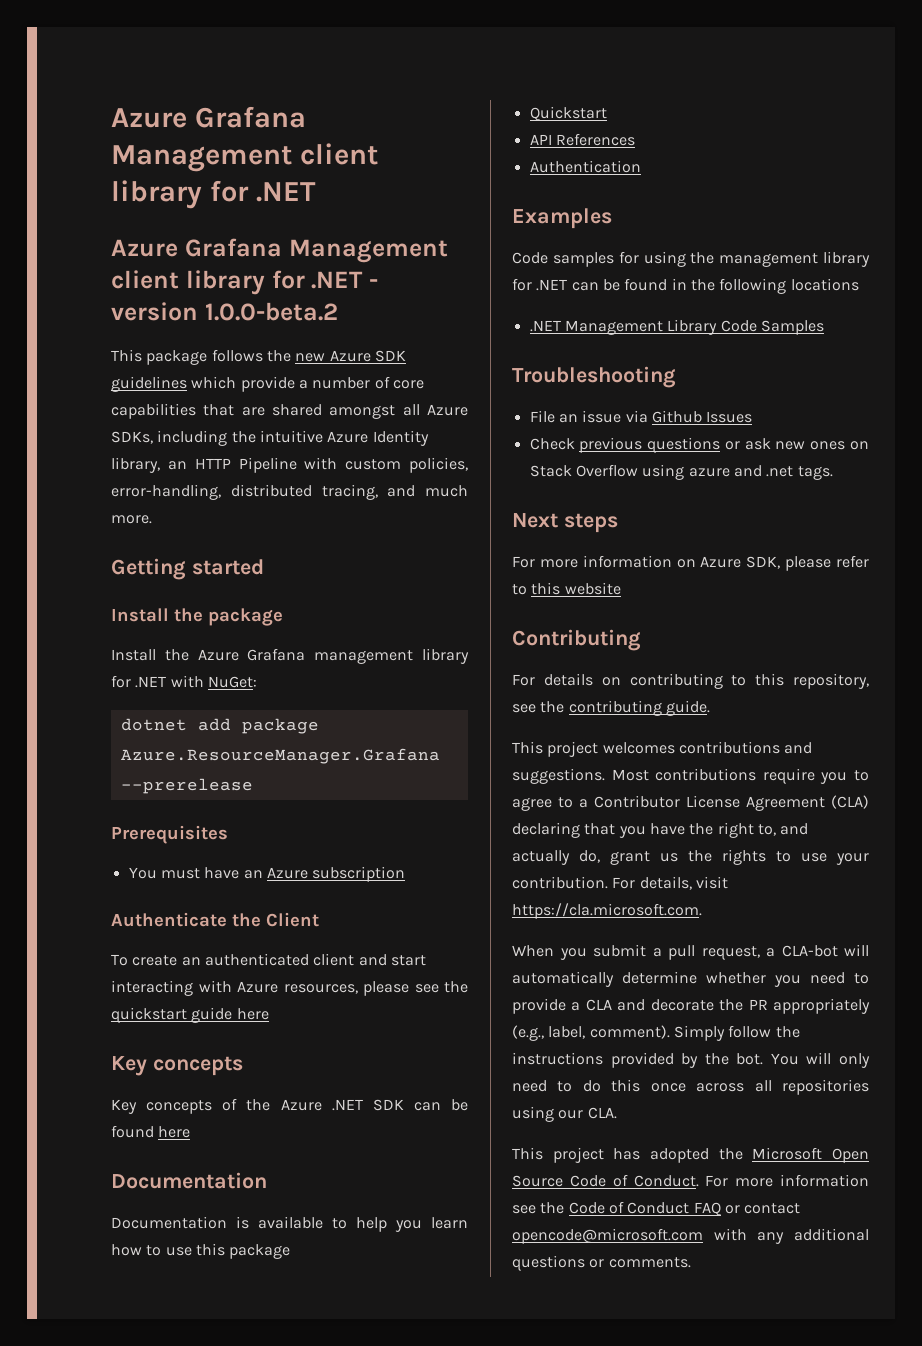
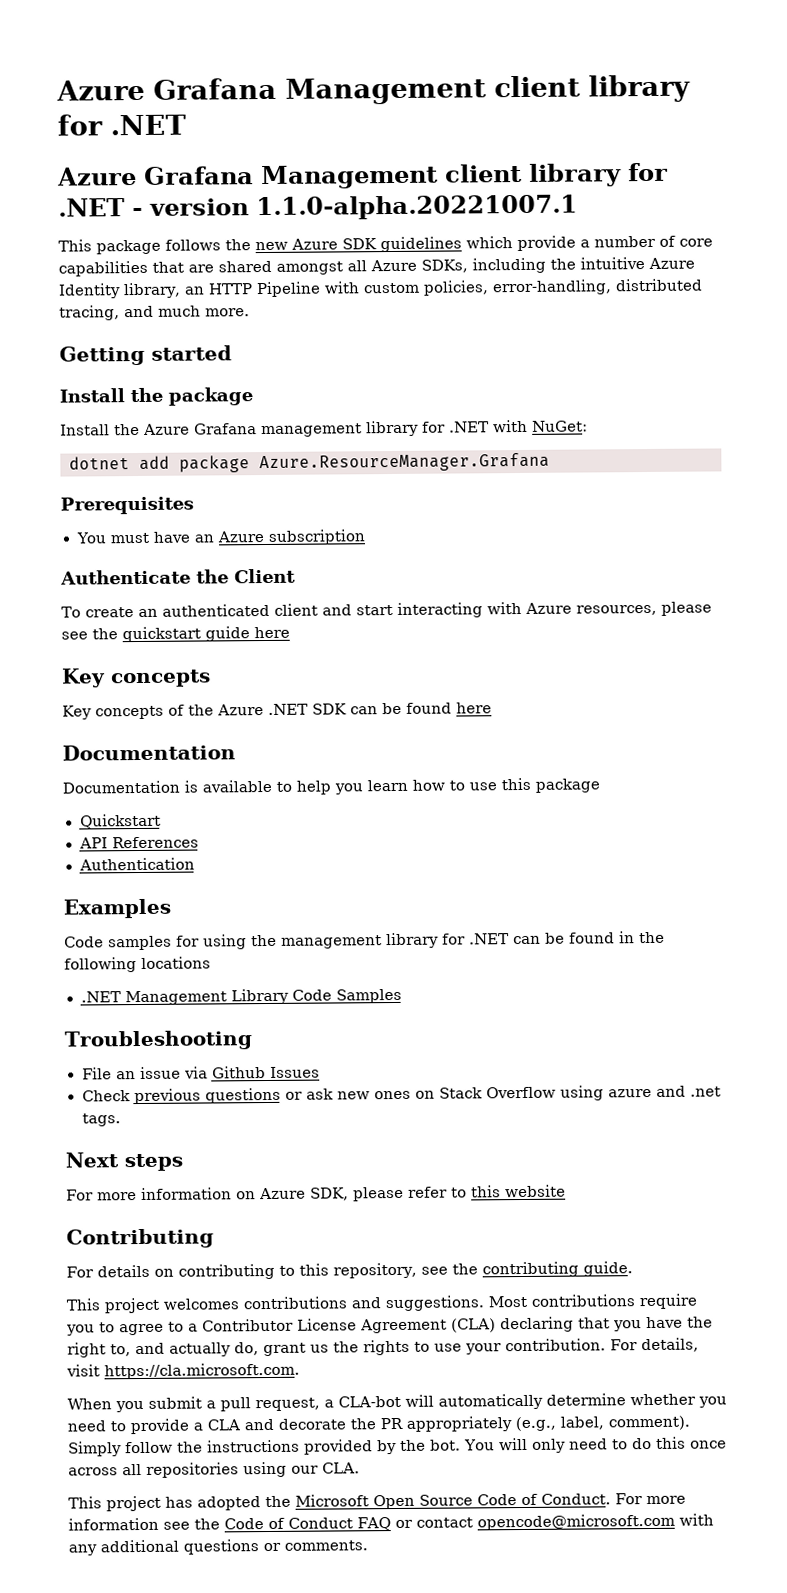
- Azure Grafana Management client library for .NET - version 1.0.0-beta.2
+ Azure Grafana Management client library for .NET - version 1.1.0-alpha.20221007.1
- dotnet add package Azure.ResourceManager.Grafana --prerelease
+ dotnet add package Azure.ResourceManager.Grafana

